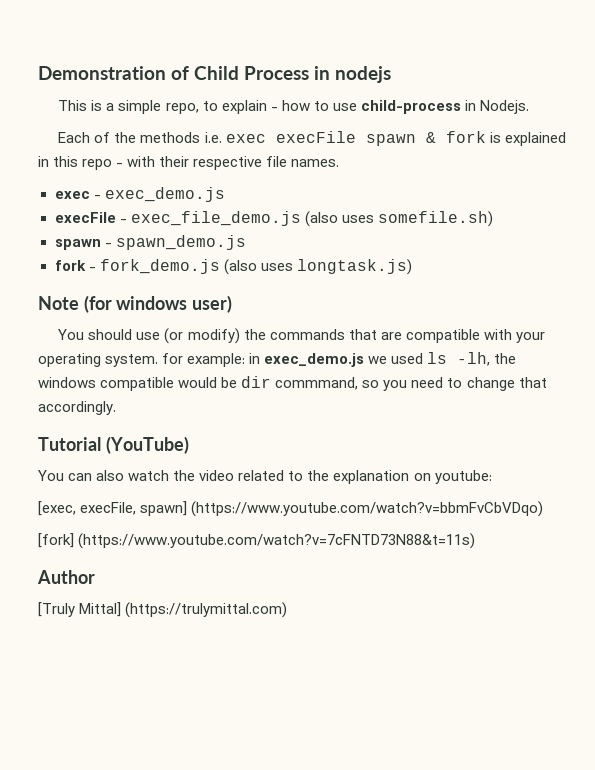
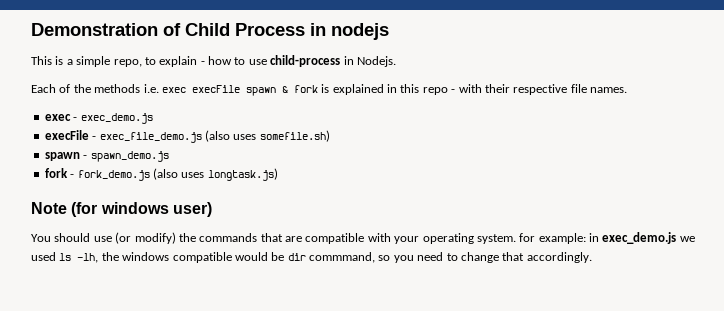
- Tutorial (YouTube)
- You can also watch the video related to the explanation on youtube:
- [exec, execFile, spawn] (https://www.youtube.com/watch?v=bbmFvCbVDqo)
- [fork] (https://www.youtube.com/watch?v=7cFNTD73N88&t=11s)
- Author
- [Truly Mittal] (https://trulymittal.com)

